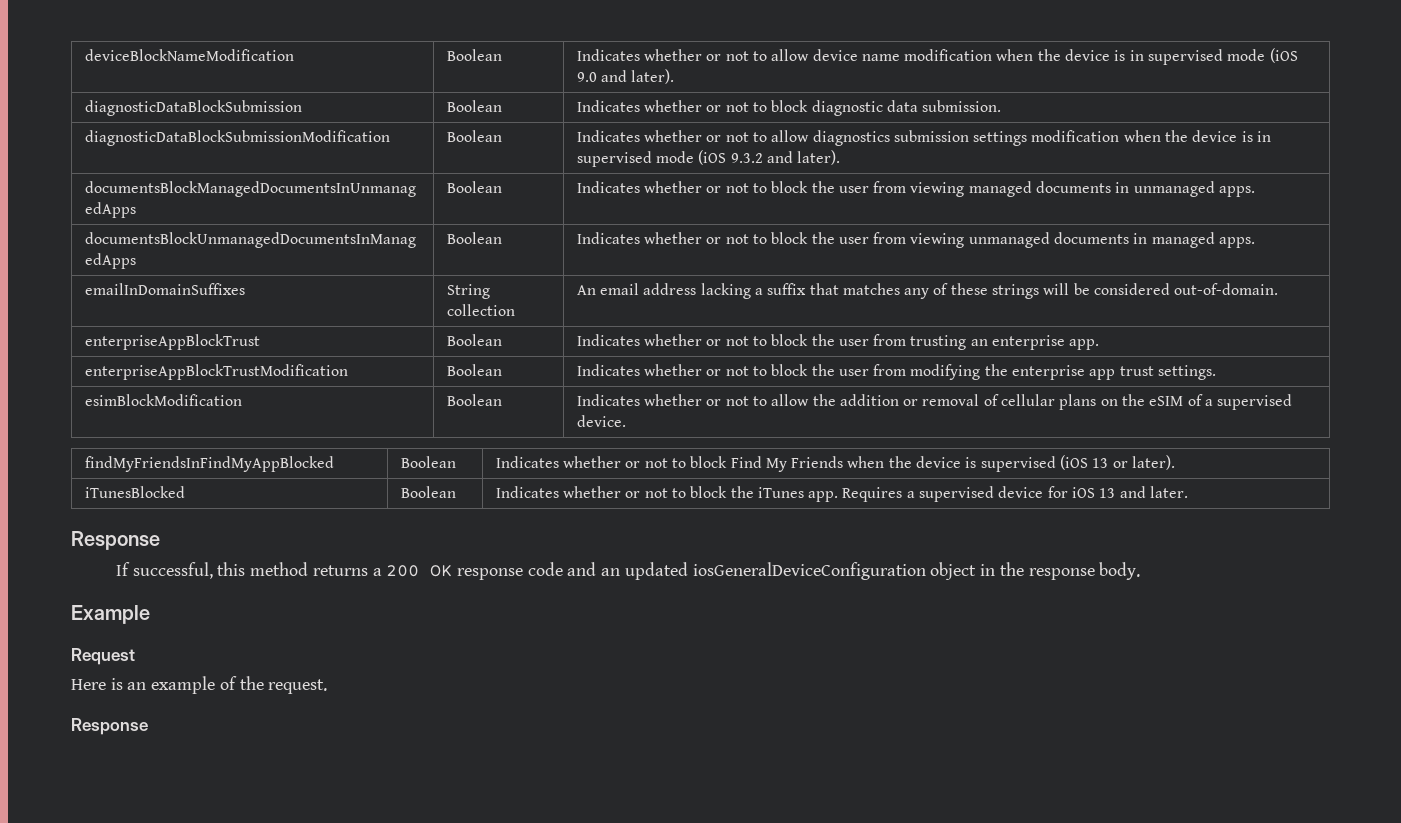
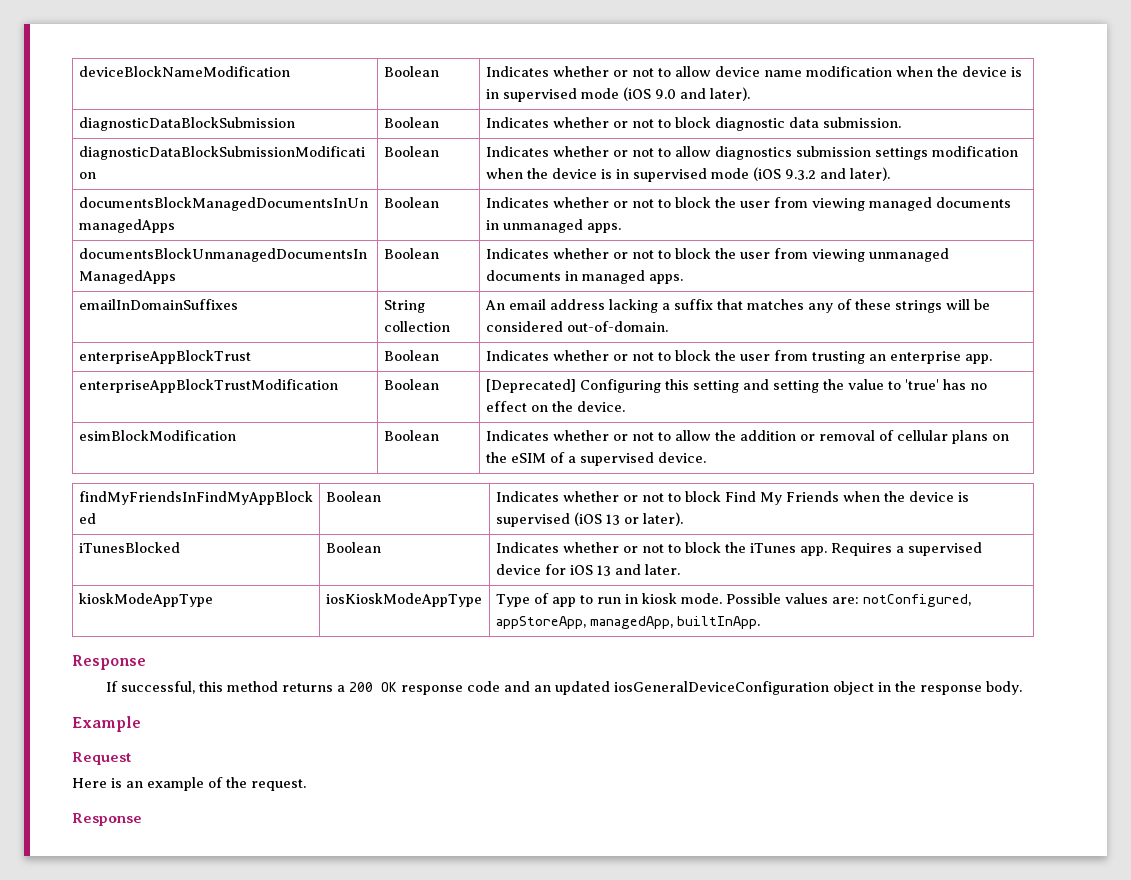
- enterpriseAppBlockTrustModification | Boolean | Indicates whether or not to block the user from modifying the enterprise app trust settings.
+ enterpriseAppBlockTrustModification | Boolean | [Deprecated] Configuring this setting and setting the value to 'true' has no effect on the device.
+ kioskModeAppType | iosKioskModeAppType | Type of app to run in kiosk mode. Possible values are: notConfigured, appStoreApp, managedApp, builtInApp.

